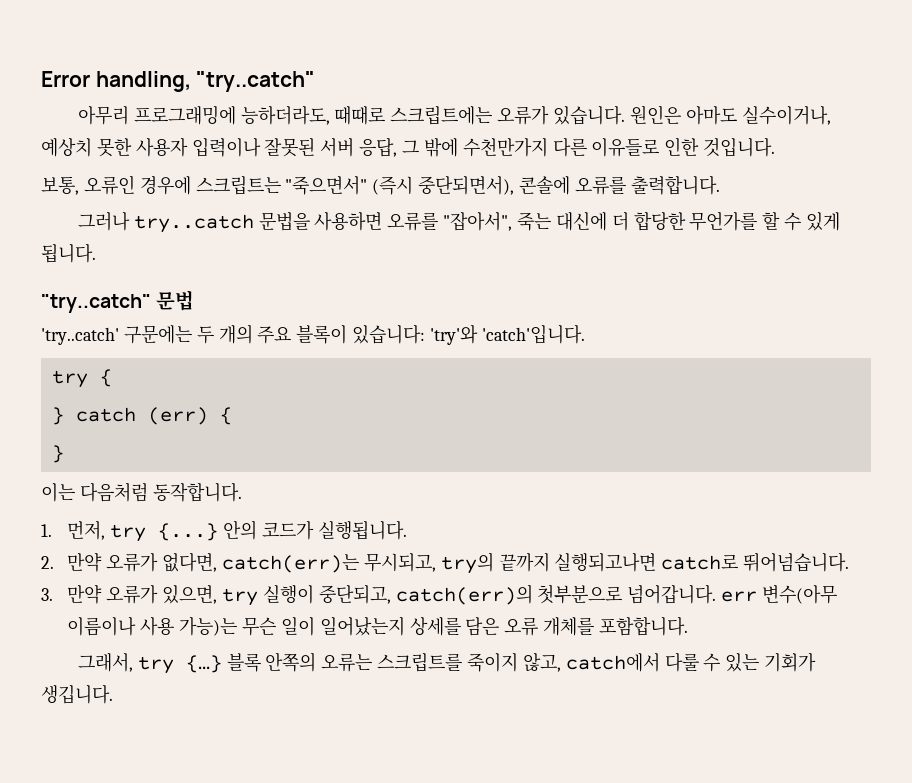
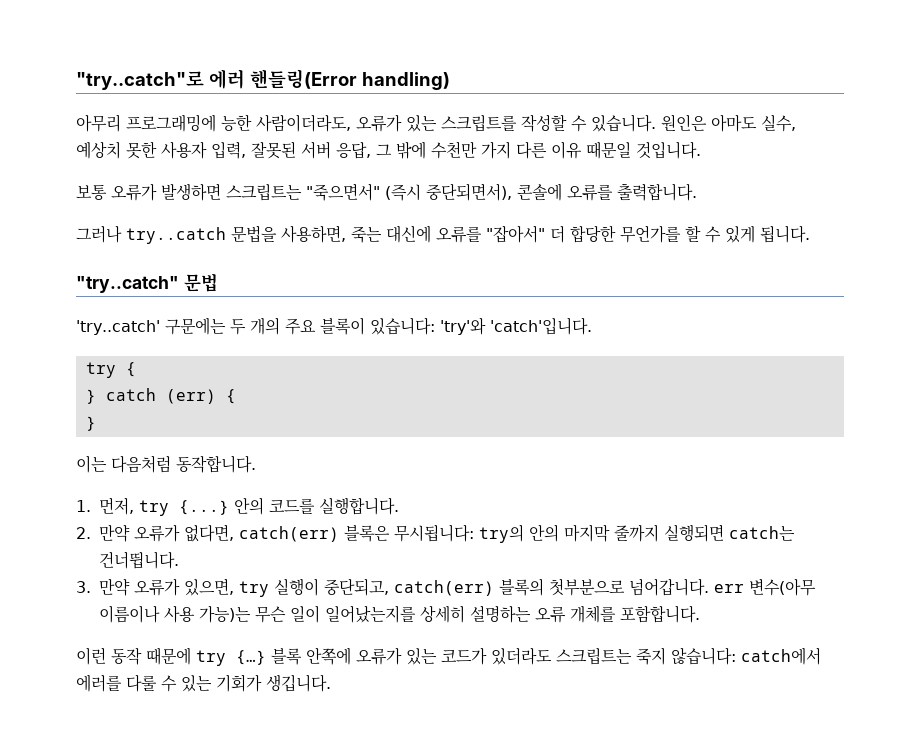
- Error handling, "try..catch"
- 아무리 프로그래밍에 능하더라도, 때때로 스크립트에는 오류가 있습니다.
+ "try..catch"로 에러 핸들링(Error handling)
+ 아무리 프로그래밍에 능한 사람이더라도, 오류가 있는 스크립트를 작성할 수 있습니다.
- 원인은 아마도 실수이거나, 예상치 못한 사용자 입력이나 잘못된 서버 응답, 그 밖에 수천만가지 다른 이유들로 인한 것입니다.
- 보통, 오류인 경우에 스크립트는 "죽으면서" (즉시 중단되면서), 콘솔에 오류를 출력합니다.
+ 원인은 아마도 실수, 예상치 못한 사용자 입력, 잘못된 서버 응답, 그 밖에 수천만 가지 다른 이유 때문일 것입니다.
+ 보통 오류가 발생하면 스크립트는 "죽으면서" (즉시 중단되면서), 콘솔에 오류를 출력합니다.
- 그러나 try..catch 문법을 사용하면 오류를 "잡아서", 죽는 대신에 더 합당한 무언가를 할 수 있게 됩니다.
+ 그러나 try..catch 문법을 사용하면, 죽는 대신에 오류를 "잡아서" 더 합당한 무언가를 할 수 있게 됩니다.
- 1. 먼저, try {...} 안의 코드가 실행됩니다.
+ 1. 먼저, try {...} 안의 코드를 실행합니다.
- 2. 만약 오류가 없다면, catch(err)는 무시되고, try의 끝까지 실행되고나면 catch로 뛰어넘습니다.
+ 2. 만약 오류가 없다면, catch(err) 블록은 무시됩니다: try의 안의 마지막 줄까지 실행되면 catch는 건너뜁니다.
- 3. 만약 오류가 있으면, try 실행이 중단되고, catch(err)의 첫부분으로 넘어갑니다. err 변수(아무 이름이나 사용 가능)는 무슨 일이 일어났는지 상세를 담은 오류 개체를 포함합니다.
+ 3. 만약 오류가 있으면, try 실행이 중단되고, catch(err) 블록의 첫부분으로 넘어갑니다. err 변수(아무 이름이나 사용 가능)는 무슨 일이 일어났는지를 상세히 설명하는 오류 개체를 포함합니다.
- 그래서, try {…} 블록 안쪽의 오류는 스크립트를 죽이지 않고, catch에서 다룰 수 있는 기회가 생깁니다.
+ 이런 동작 때문에 try {…} 블록 안쪽에 오류가 있는 코드가 있더라도 스크립트는 죽지 않습니다: catch에서 에러를 다룰 수 있는 기회가 생깁니다.

